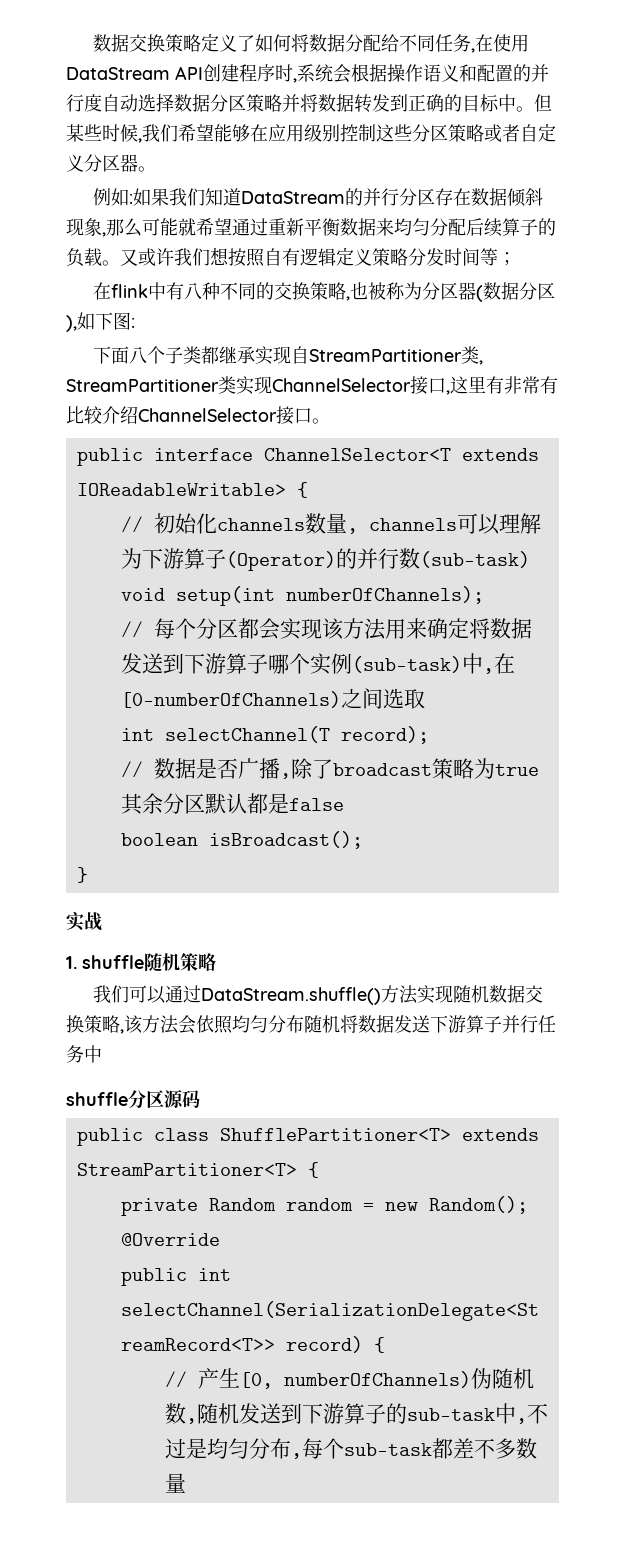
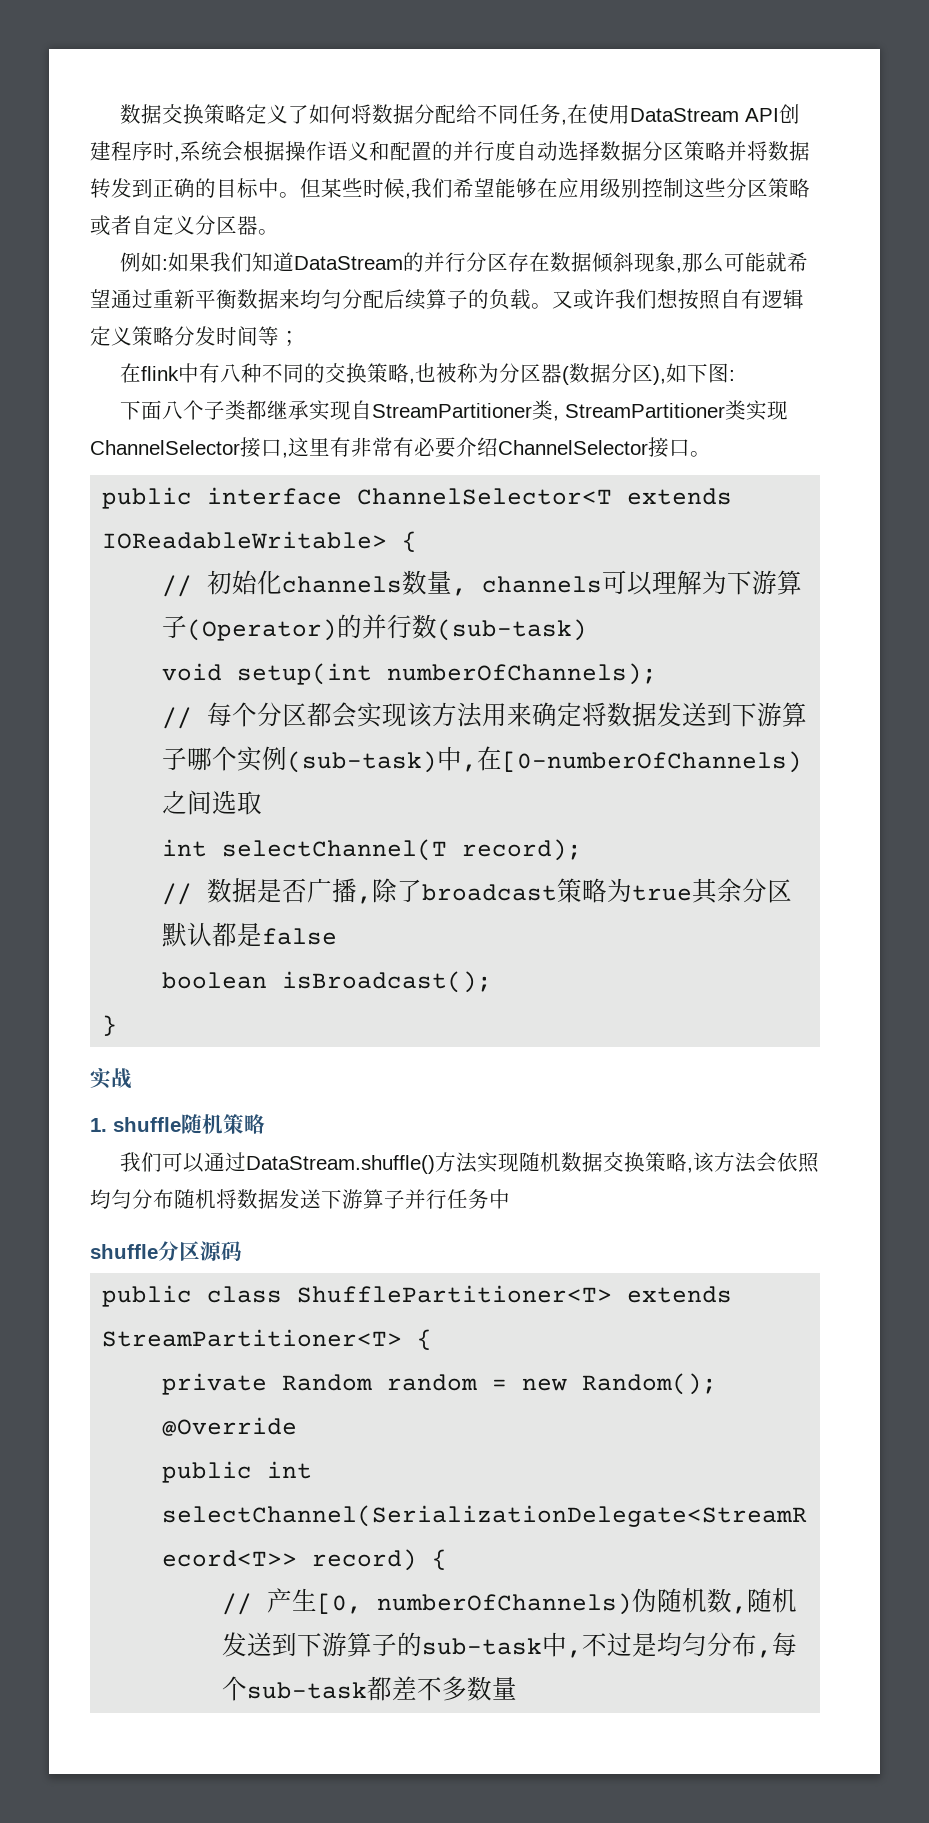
- 下面八个子类都继承实现自StreamPartitioner类, StreamPartitioner类实现ChannelSelector接口,这里有非常有比较介绍ChannelSelector接口。
+ 下面八个子类都继承实现自StreamPartitioner类, StreamPartitioner类实现ChannelSelector接口,这里有非常有必要介绍ChannelSelector接口。

